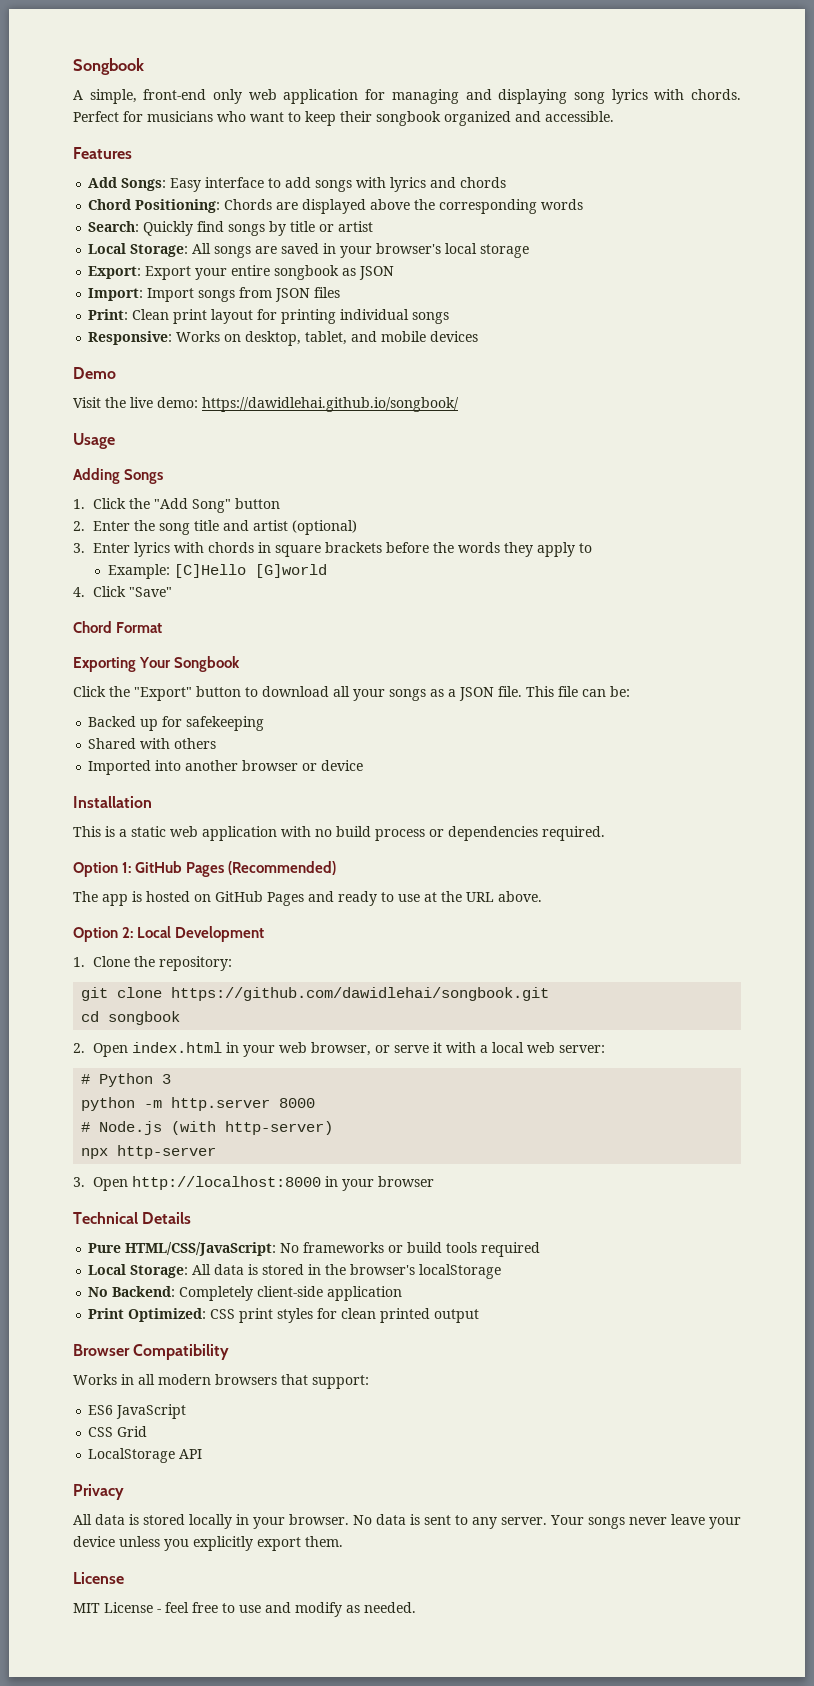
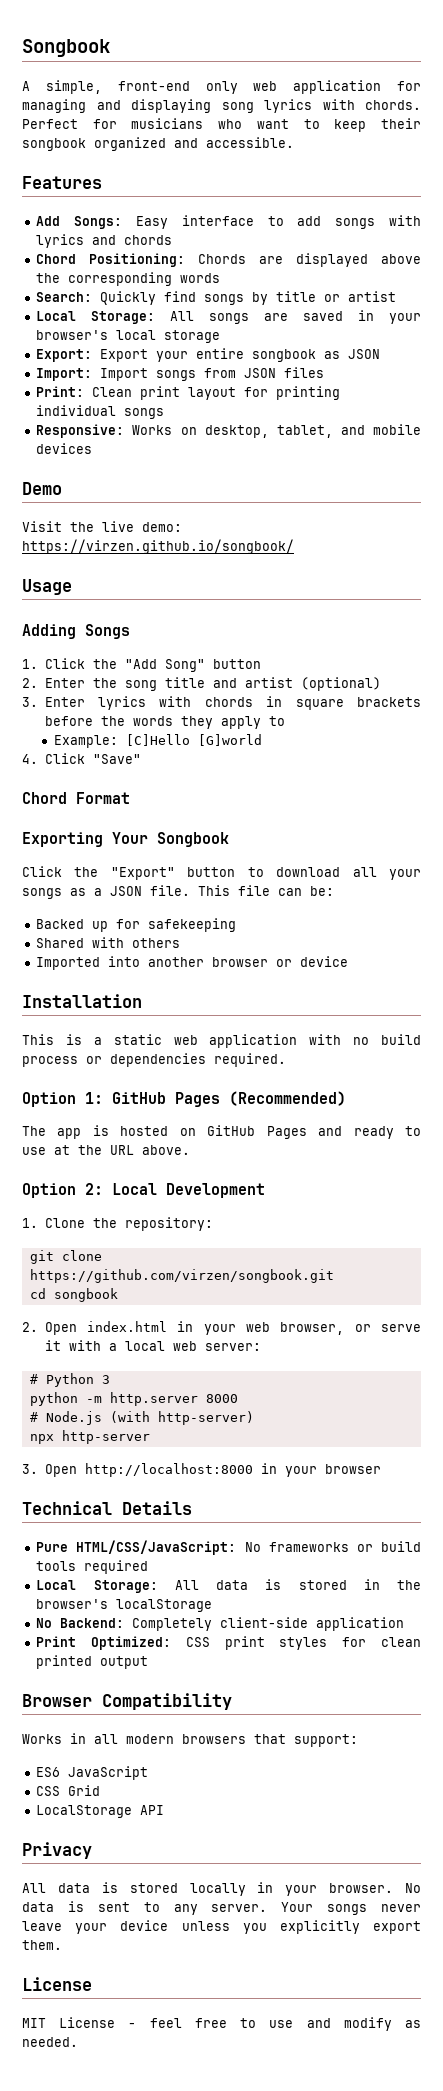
- Visit the live demo: https://dawidlehai.github.io/songbook/
+ Visit the live demo: https://virzen.github.io/songbook/
- git clone https://github.com/dawidlehai/songbook.git
+ git clone https://github.com/virzen/songbook.git

